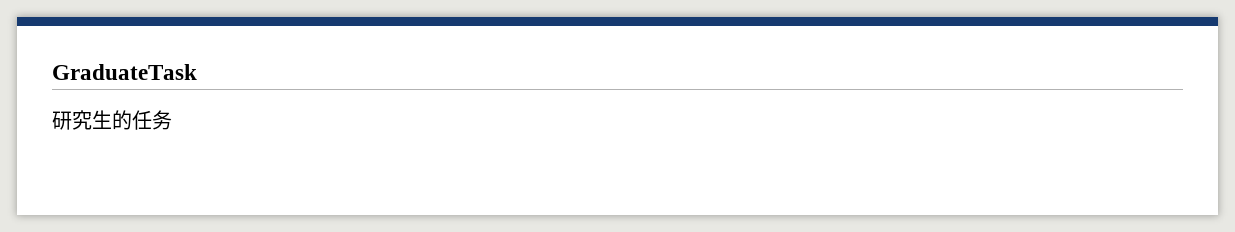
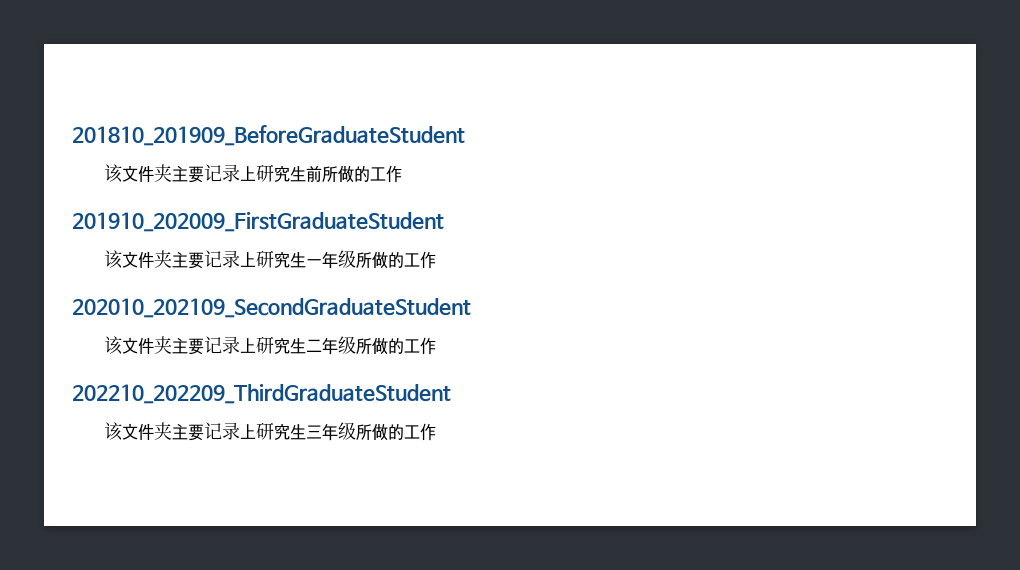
- GraduateTask
- 研究生的任务
+ 201810_201909_BeforeGraduateStudent
+ 该文件夹主要记录上研究生前所做的工作
+ 201910_202009_FirstGraduateStudent
+ 该文件夹主要记录上研究生一年级所做的工作
+ 202010_202109_SecondGraduateStudent
+ 该文件夹主要记录上研究生二年级所做的工作
+ 202210_202209_ThirdGraduateStudent
+ 该文件夹主要记录上研究生三年级所做的工作

